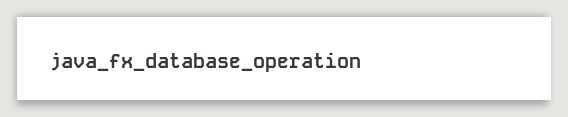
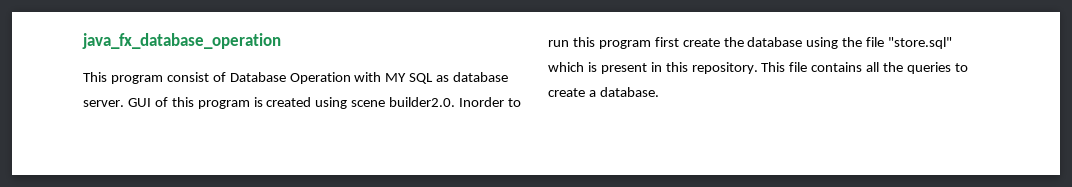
+ This program consist of Database Operation with MY SQL as database server. GUI of this program is created using scene builder2.0. Inorder to run this program first create the database using the file "store.sql" which is present in this repository. This file contains all the queries to create a database.

